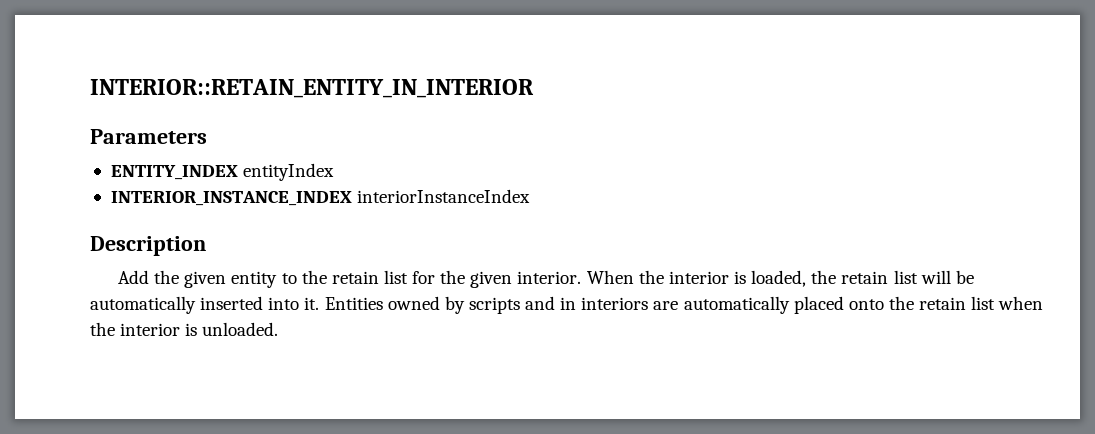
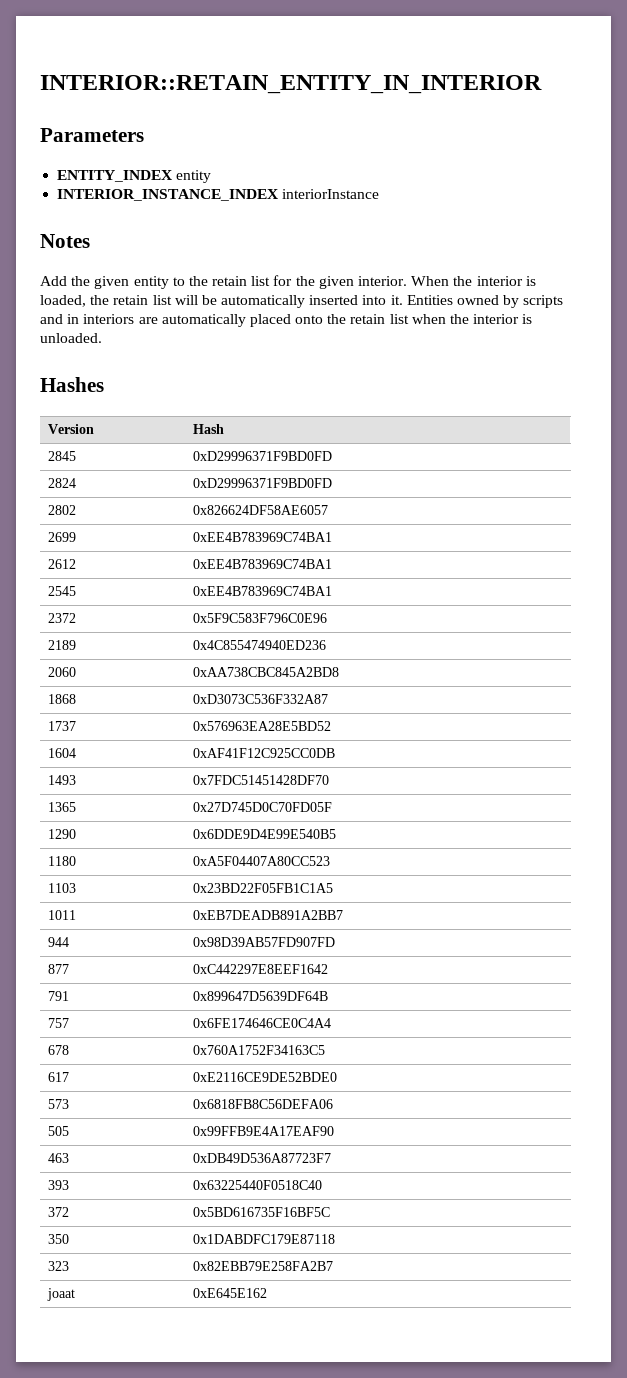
- ENTITY_INDEX entityIndex
+ ENTITY_INDEX entity
- INTERIOR_INSTANCE_INDEX interiorInstanceIndex
- Description
+ INTERIOR_INSTANCE_INDEX interiorInstance
+ Notes
+ Hashes
+ Version | Hash
+ 2845 | 0xD29996371F9BD0FD
+ 2824 | 0xD29996371F9BD0FD
+ 2802 | 0x826624DF58AE6057
+ 2699 | 0xEE4B783969C74BA1
+ 2612 | 0xEE4B783969C74BA1
+ 2545 | 0xEE4B783969C74BA1
+ 2372 | 0x5F9C583F796C0E96
+ 2189 | 0x4C855474940ED236
+ 2060 | 0xAA738CBC845A2BD8
+ 1868 | 0xD3073C536F332A87
+ 1737 | 0x576963EA28E5BD52
+ 1604 | 0xAF41F12C925CC0DB
+ 1493 | 0x7FDC51451428DF70
+ 1365 | 0x27D745D0C70FD05F
+ 1290 | 0x6DDE9D4E99E540B5
+ 1180 | 0xA5F04407A80CC523
+ 1103 | 0x23BD22F05FB1C1A5
+ 1011 | 0xEB7DEADB891A2BB7
+ 944 | 0x98D39AB57FD907FD
+ 877 | 0xC442297E8EEF1642
+ 791 | 0x899647D5639DF64B
+ 757 | 0x6FE174646CE0C4A4
+ 678 | 0x760A1752F34163C5
+ 617 | 0xE2116CE9DE52BDE0
+ 573 | 0x6818FB8C56DEFA06
+ 505 | 0x99FFB9E4A17EAF90
+ 463 | 0xDB49D536A87723F7
+ 393 | 0x63225440F0518C40
+ 372 | 0x5BD616735F16BF5C
+ 350 | 0x1DABDFC179E87118
+ 323 | 0x82EBB79E258FA2B7
+ joaat | 0xE645E162

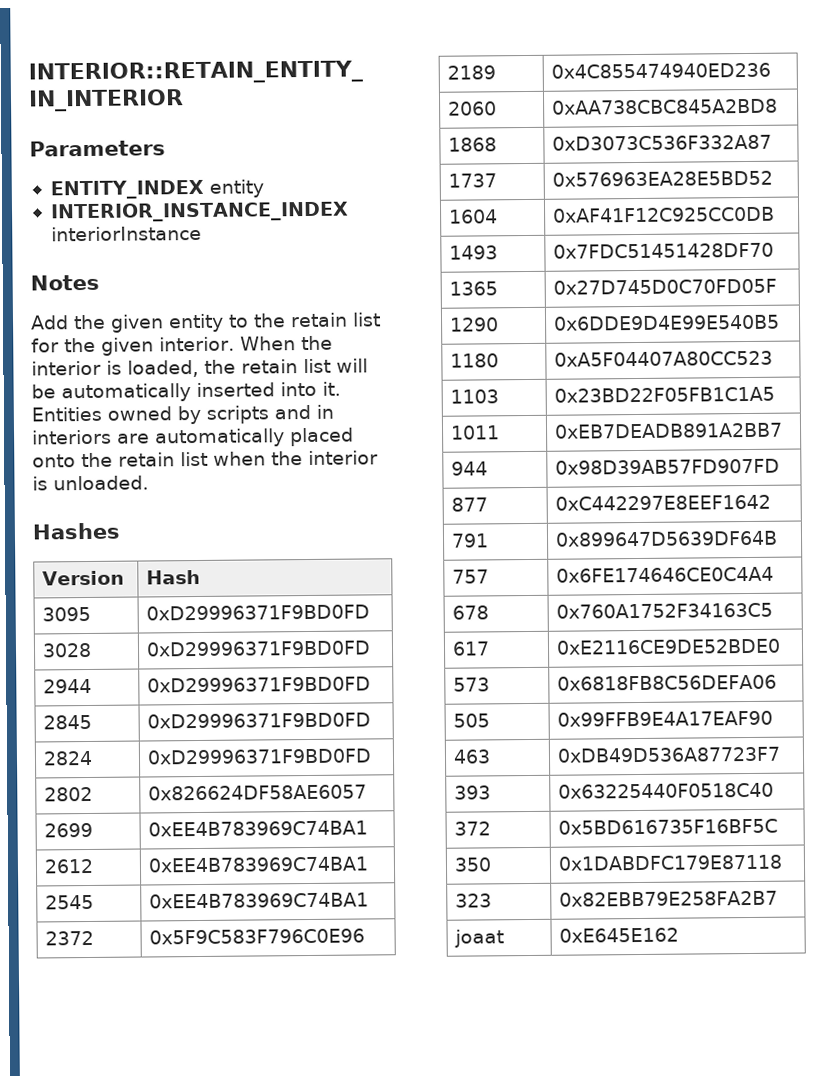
+ 3095 | 0xD29996371F9BD0FD
+ 3028 | 0xD29996371F9BD0FD
+ 2944 | 0xD29996371F9BD0FD

